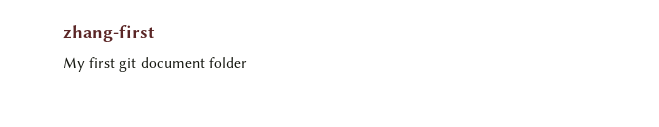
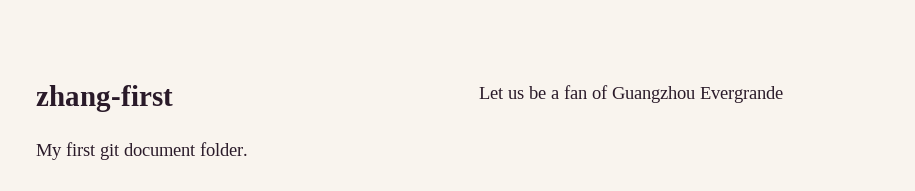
- My first git document folder
+ My first git document folder.
+ Let us be a fan of Guangzhou Evergrande

